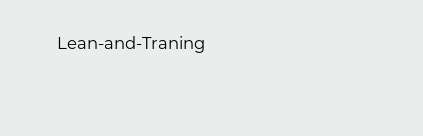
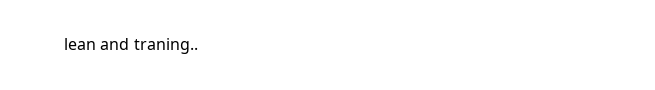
- Lean-and-Traning
+ lean and traning..

